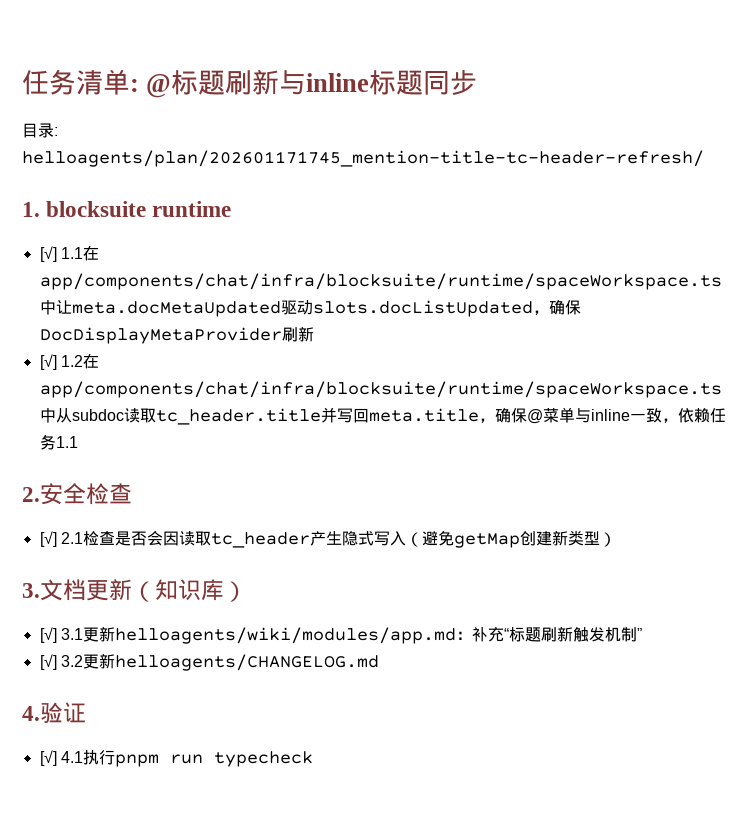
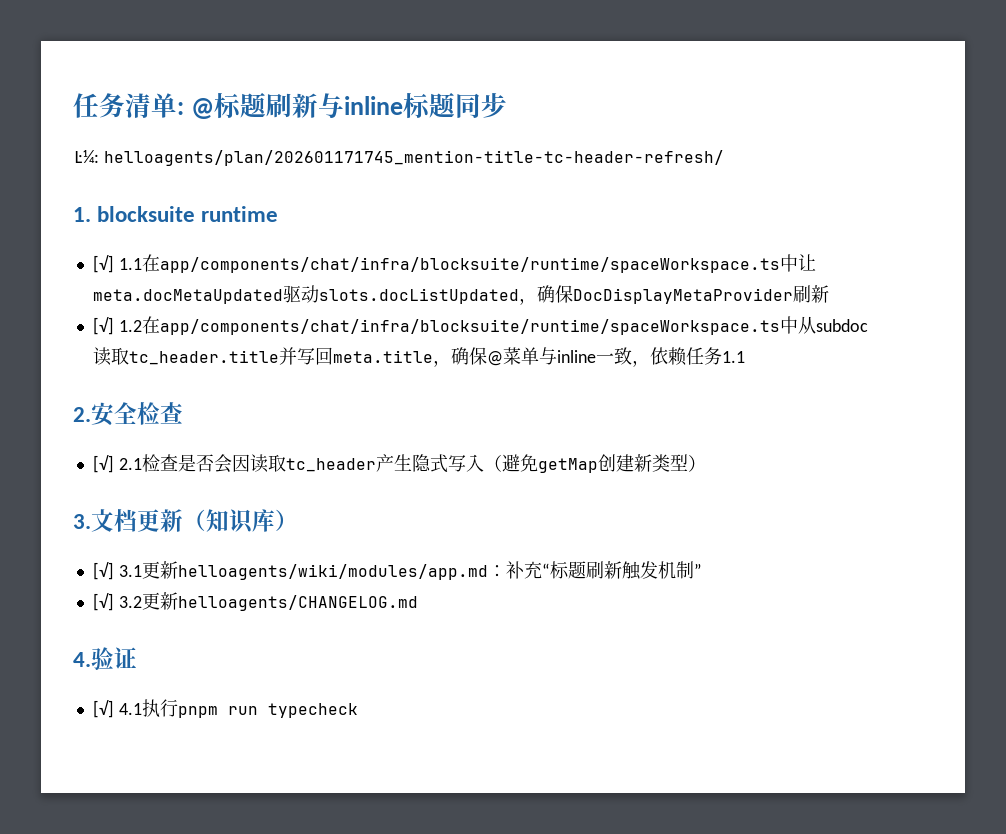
- 目录: helloagents/plan/202601171745_mention-title-tc-header-refresh/
+ Ŀ¼: helloagents/plan/202601171745_mention-title-tc-header-refresh/

